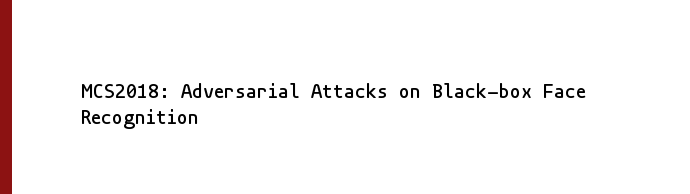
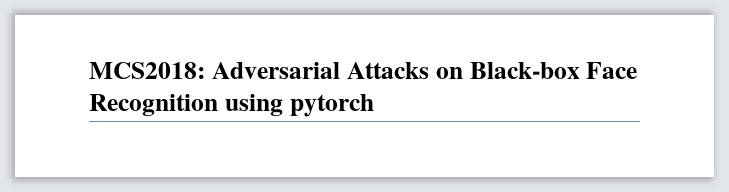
- MCS2018: Adversarial Attacks on Black-box Face Recognition
+ MCS2018: Adversarial Attacks on Black-box Face Recognition using pytorch

